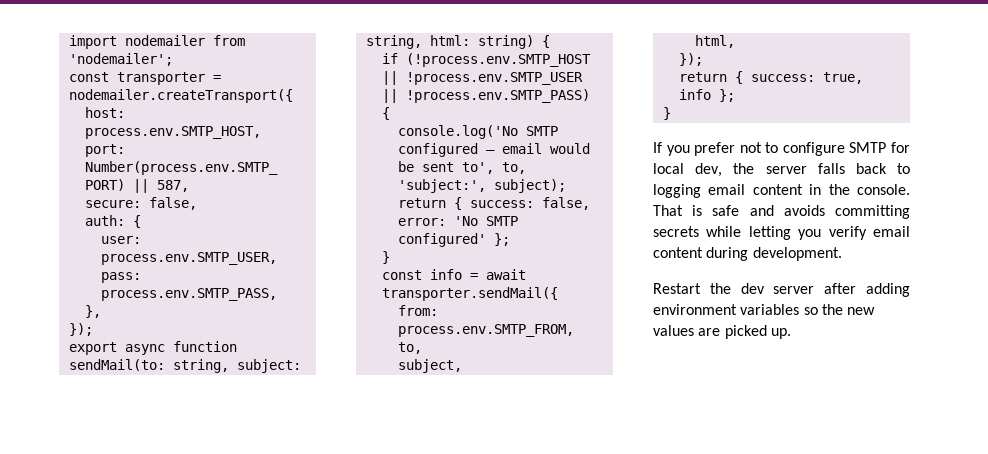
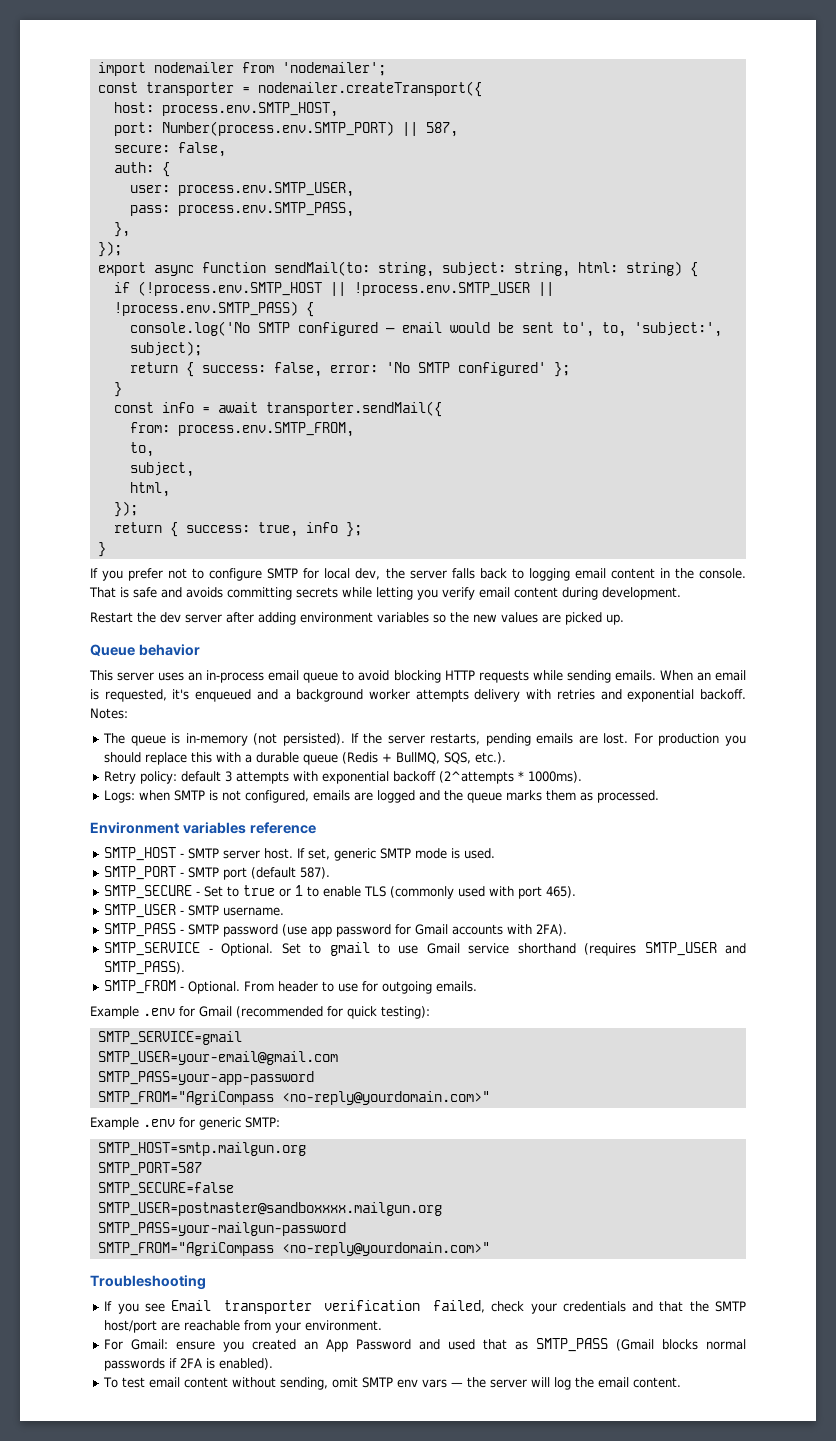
+ Queue behavior
+ This server uses an in-process email queue to avoid blocking HTTP requests while sending emails. When an email is requested, it's enqueued and a background worker attempts delivery with retries and exponential backoff. Notes:
+ The queue is in-memory (not persisted). If the server restarts, pending emails are lost. For production you should replace this with a durable queue (Redis + BullMQ, SQS, etc.).
+ Retry policy: default 3 attempts with exponential backoff (2^attempts * 1000ms).
+ Logs: when SMTP is not configured, emails are logged and the queue marks them as processed.
+ Environment variables reference
+ SMTP_HOST - SMTP server host. If set, generic SMTP mode is used.
+ SMTP_PORT - SMTP port (default 587).
+ SMTP_SECURE - Set to true or 1 to enable TLS (commonly used with port 465).
+ SMTP_USER - SMTP username.
+ SMTP_PASS - SMTP password (use app password for Gmail accounts with 2FA).
+ SMTP_SERVICE - Optional. Set to gmail to use Gmail service shorthand (requires SMTP_USER and SMTP_PASS).
+ SMTP_FROM - Optional. From header to use for outgoing emails.
+ Example .env for Gmail (recommended for quick testing):
+ SMTP_SERVICE=gmail
+ SMTP_USER=your-email@gmail.com
+ SMTP_PASS=your-app-password
+ SMTP_FROM="AgriCompass <no-reply@yourdomain.com>"
+ Example .env for generic SMTP:
+ SMTP_HOST=smtp.mailgun.org
+ SMTP_PORT=587
+ SMTP_SECURE=false
+ SMTP_USER=postmaster@sandboxxxx.mailgun.org
+ SMTP_PASS=your-mailgun-password
+ SMTP_FROM="AgriCompass <no-reply@yourdomain.com>"
+ Troubleshooting
+ If you see Email transporter verification failed, check your credentials and that the SMTP host/port are reachable from your environment.
+ For Gmail: ensure you created an App Password and used that as SMTP_PASS (Gmail blocks normal passwords if 2FA is enabled).
+ To test email content without sending, omit SMTP env vars — the server will log the email content.

